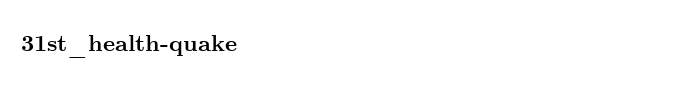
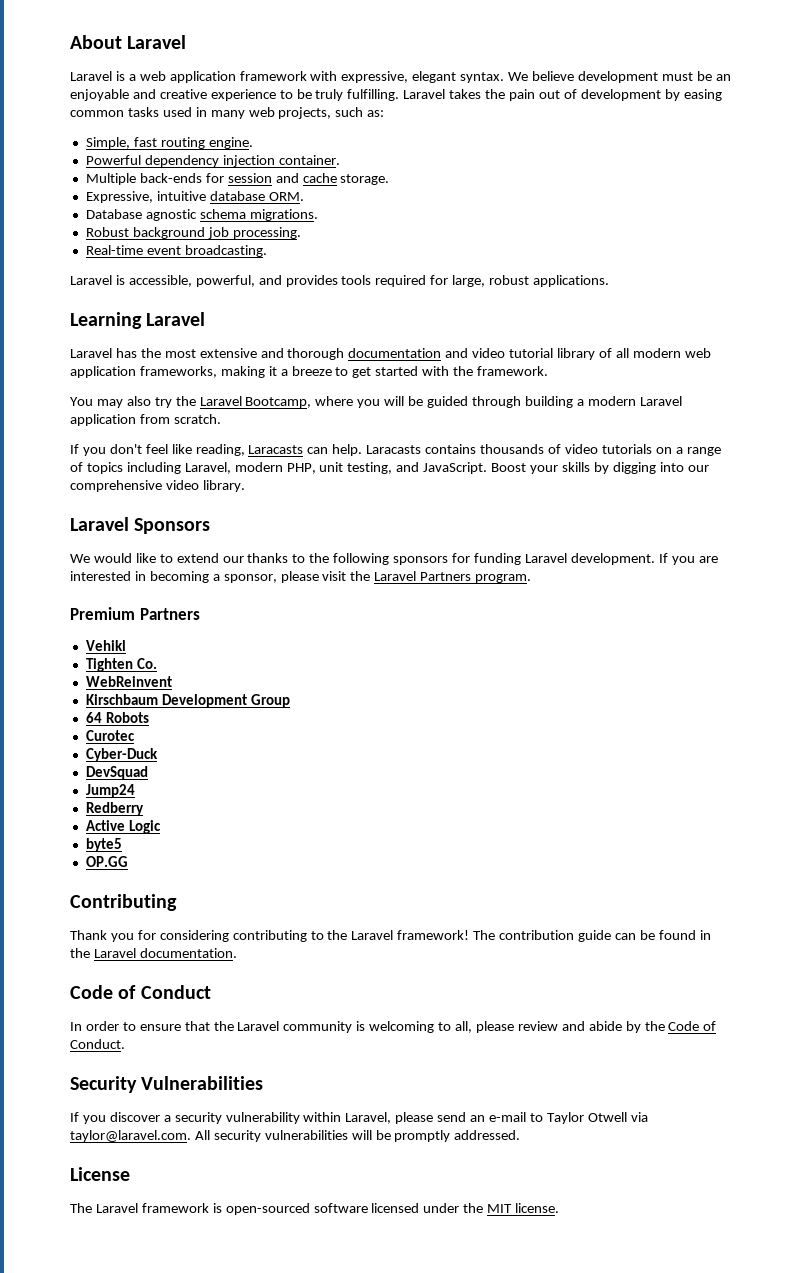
- 31st_health-quake
+ About Laravel
+ Laravel is a web application framework with expressive, elegant syntax. We believe development must be an enjoyable and creative experience to be truly fulfilling. Laravel takes the pain out of development by easing common tasks used in many web projects, such as:
+ Simple, fast routing engine.
+ Powerful dependency injection container.
+ Multiple back-ends for session and cache storage.
+ Expressive, intuitive database ORM.
+ Database agnostic schema migrations.
+ Robust background job processing.
+ Real-time event broadcasting.
+ Laravel is accessible, powerful, and provides tools required for large, robust applications.
+ Learning Laravel
+ Laravel has the most extensive and thorough documentation and video tutorial library of all modern web application frameworks, making it a breeze to get started with the framework.
+ You may also try the Laravel Bootcamp, where you will be guided through building a modern Laravel application from scratch.
+ If you don't feel like reading, Laracasts can help. Laracasts contains thousands of video tutorials on a range of topics including Laravel, modern PHP, unit testing, and JavaScript. Boost your skills by digging into our comprehensive video library.
+ Laravel Sponsors
+ We would like to extend our thanks to the following sponsors for funding Laravel development. If you are interested in becoming a sponsor, please visit the Laravel Partners program.
+ Premium Partners
+ Vehikl
+ Tighten Co.
+ WebReinvent
+ Kirschbaum Development Group
+ 64 Robots
+ Curotec
+ Cyber-Duck
+ DevSquad
+ Jump24
+ Redberry
+ Active Logic
+ byte5
+ OP.GG
+ Contributing
+ Thank you for considering contributing to the Laravel framework! The contribution guide can be found in the Laravel documentation.
+ Code of Conduct
+ In order to ensure that the Laravel community is welcoming to all, please review and abide by the Code of Conduct.
+ Security Vulnerabilities
+ If you discover a security vulnerability within Laravel, please send an e-mail to Taylor Otwell via taylor@laravel.com. All security vulnerabilities will be promptly addressed.
+ License
+ The Laravel framework is open-sourced software licensed under the MIT license.

